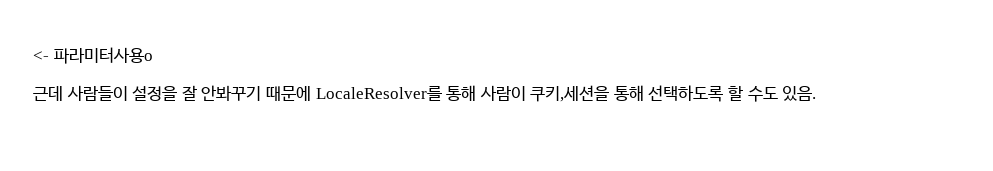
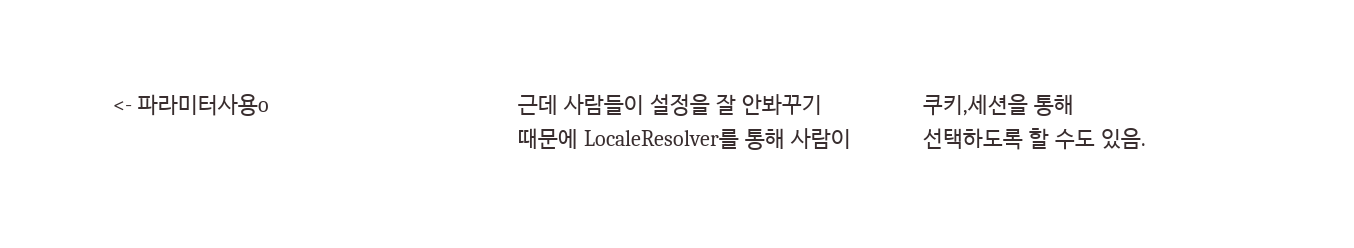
- 근데 사람들이 설정을 잘 안봐꾸기 때문에 LocaleResolver를 통해 사람이 쿠키,세션을 통해 선택하도록 할 수도 있음.
+ 근데 사람들이 설정을 잘 안봐꾸기 때문에 LocaleResolver를 통해 사람이 쿠키,세션을 통해
+ 선택하도록 할 수도 있음.

